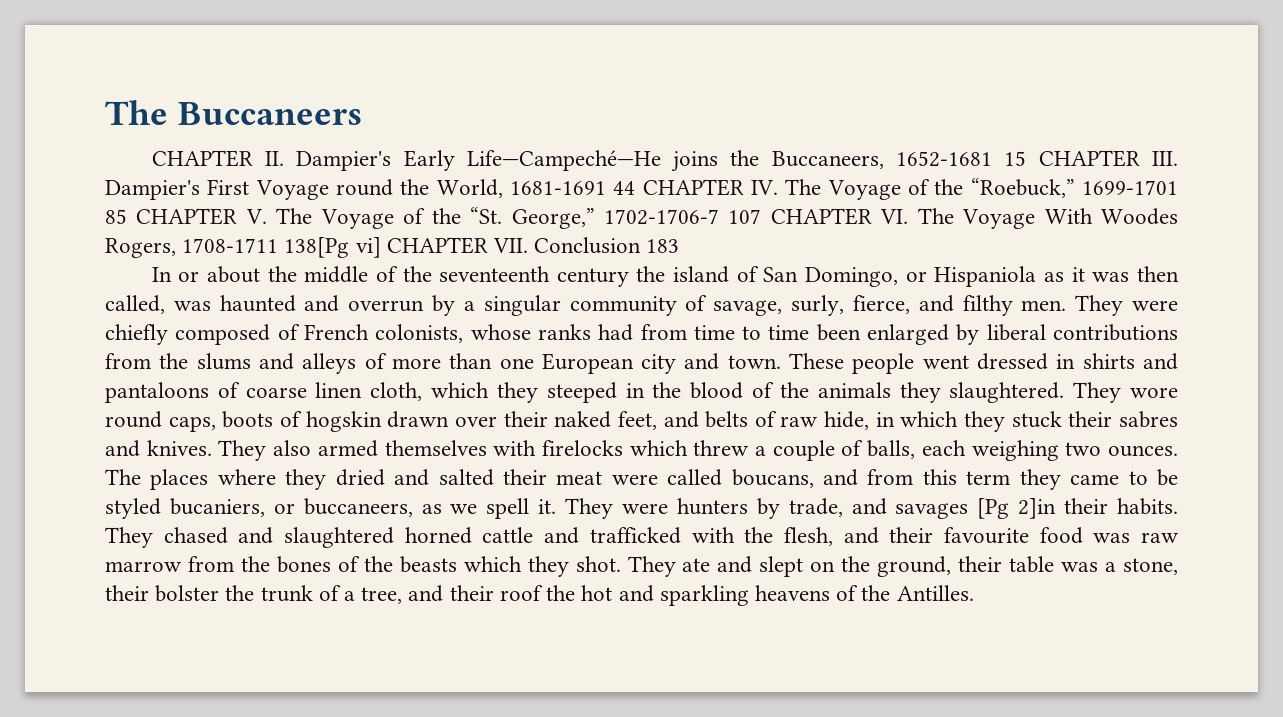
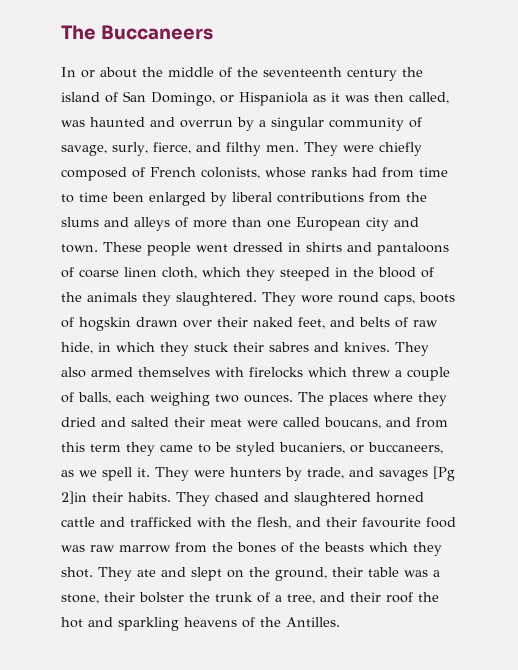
- CHAPTER II. Dampier's Early Life—Campeché—He joins the Buccaneers, 1652-1681 15 CHAPTER III. Dampier's First Voyage round the World, 1681-1691 44 CHAPTER IV. The Voyage of the “Roebuck,” 1699-1701 85 CHAPTER V. The Voyage of the “St. George,” 1702-1706-7 107 CHAPTER VI. The Voyage With Woodes Rogers, 1708-1711 138[Pg vi] CHAPTER VII. Conclusion 183

